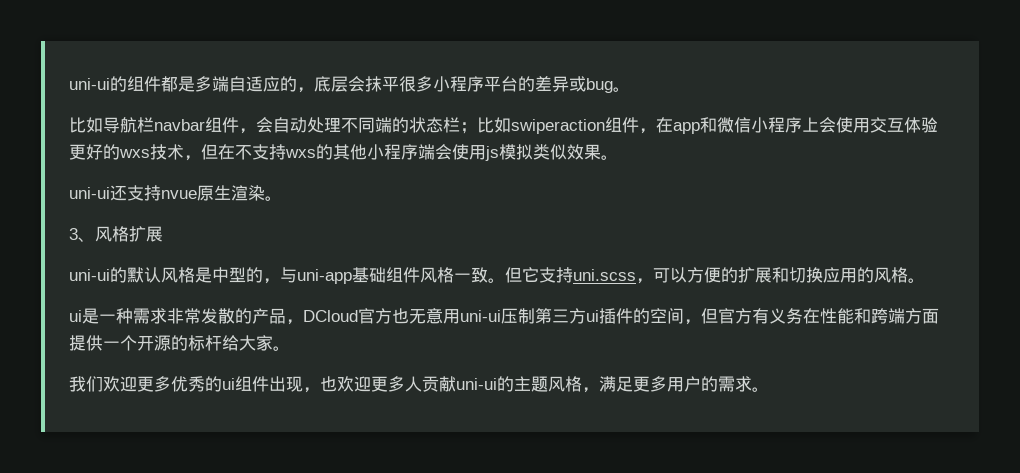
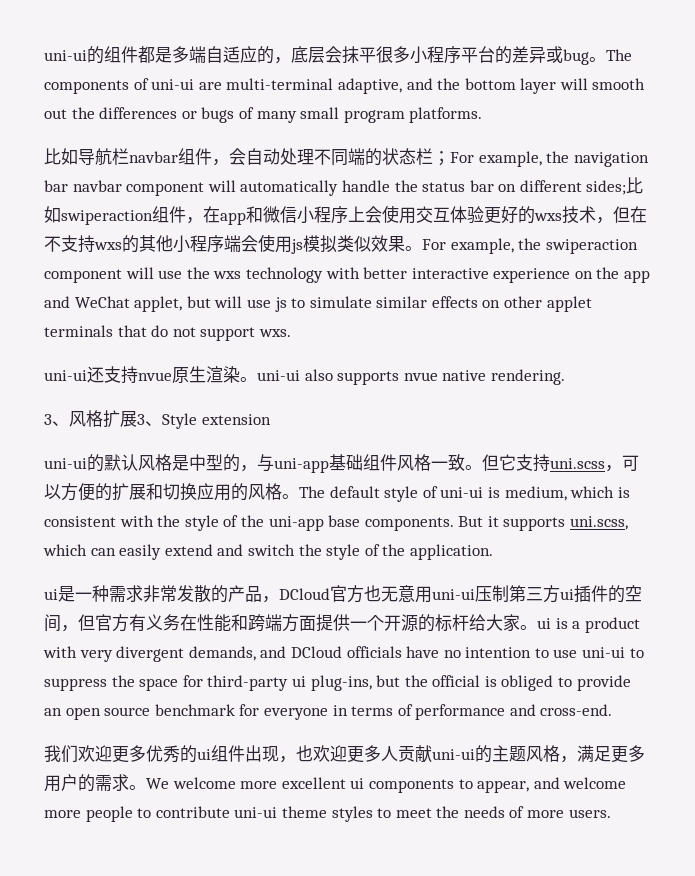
+ The components of uni-ui are multi-terminal adaptive, and the bottom layer will smooth out the differences or bugs of many small program platforms.
- 比如导航栏navbar组件，会自动处理不同端的状态栏；比如swiperaction组件，在app和微信小程序上会使用交互体验更好的wxs技术，但在不支持wxs的其他小程序端会使用js模拟类似效果。
+ 比如导航栏navbar组件，会自动处理不同端的状态栏；For example, the navigation bar navbar component will automatically handle the status bar on different sides;比如swiperaction组件，在app和微信小程序上会使用交互体验更好的wxs技术，但在不支持wxs的其他小程序端会使用js模拟类似效果。For example, the swiperaction component will use the wxs technology with better interactive experience on the app and WeChat applet, but will use js to simulate similar effects on other applet terminals that do not support wxs.
- uni-ui还支持nvue原生渲染。
+ uni-ui还支持nvue原生渲染。uni-ui also supports nvue native rendering.
- 3、风格扩展
+ 3、风格扩展3、Style extension
+ The default style of uni-ui is medium, which is consistent with the style of the uni-app base components. But it supports uni.scss, which can easily extend and switch the style of the application.
- ui是一种需求非常发散的产品，DCloud官方也无意用uni-ui压制第三方ui插件的空间，但官方有义务在性能和跨端方面提供一个开源的标杆给大家。
+ ui是一种需求非常发散的产品，DCloud官方也无意用uni-ui压制第三方ui插件的空间，但官方有义务在性能和跨端方面提供一个开源的标杆给大家。ui is a product with very divergent demands, and DCloud officials have no intention to use uni-ui to suppress the space for third-party ui plug-ins, but the official is obliged to provide an open source benchmark for everyone in terms of performance and cross-end.
+ We welcome more excellent ui components to appear, and welcome more people to contribute uni-ui theme styles to meet the needs of more users.

